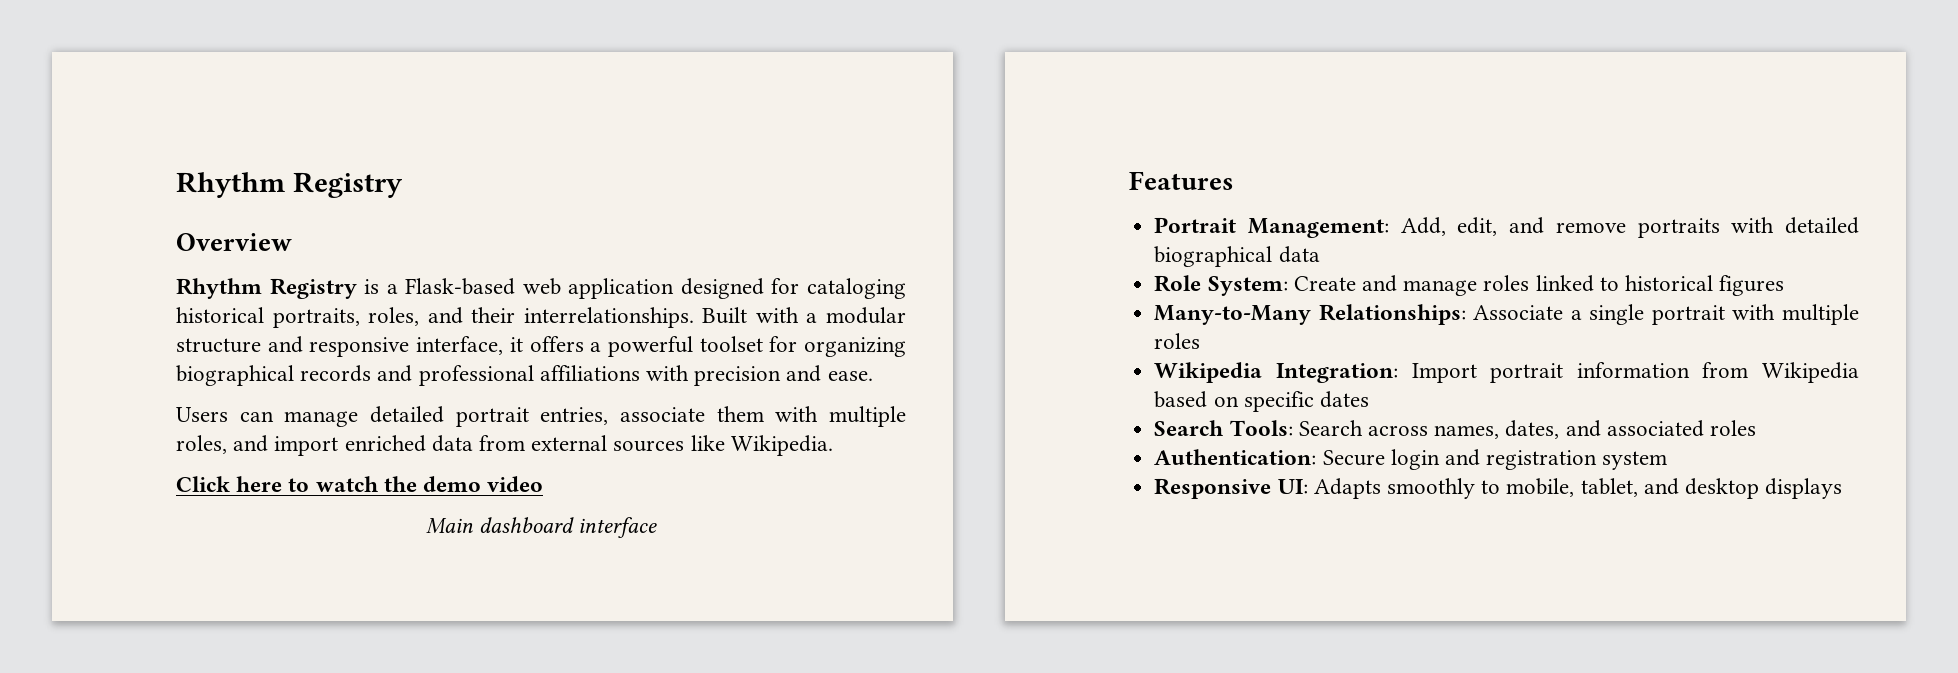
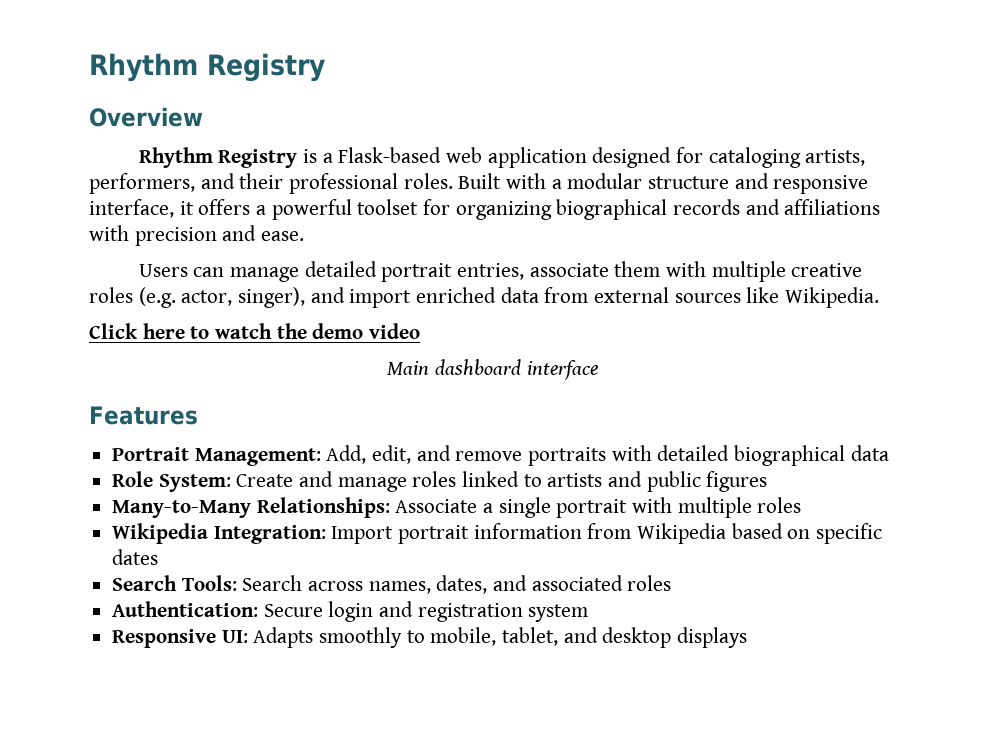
- Rhythm Registry is a Flask-based web application designed for cataloging historical portraits, roles, and their interrelationships.
+ Rhythm Registry is a Flask-based web application designed for cataloging artists, performers, and their professional roles.
- Built with a modular structure and responsive interface, it offers a powerful toolset for organizing biographical records and professional affiliations with precision and ease.
+ Built with a modular structure and responsive interface, it offers a powerful toolset for organizing biographical records and affiliations with precision and ease.
- Users can manage detailed portrait entries, associate them with multiple roles, and import enriched data from external sources like Wikipedia.
+ Users can manage detailed portrait entries, associate them with multiple creative roles (e.g. actor, singer), and import enriched data from external sources like Wikipedia.
- Role System: Create and manage roles linked to historical figures
+ Role System: Create and manage roles linked to artists and public figures

